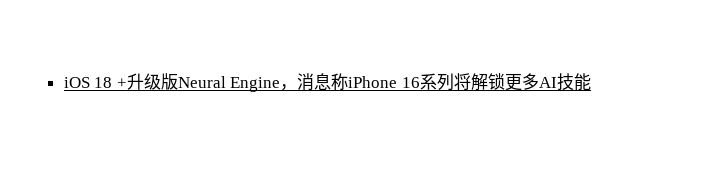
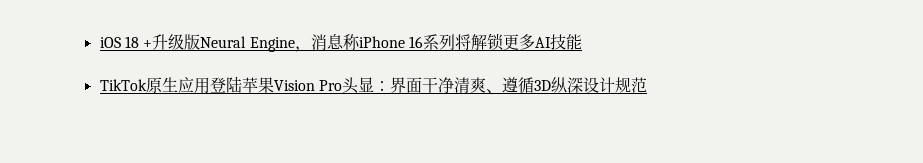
+ TikTok原生应用登陆苹果Vision Pro头显：界面干净清爽、遵循3D纵深设计规范

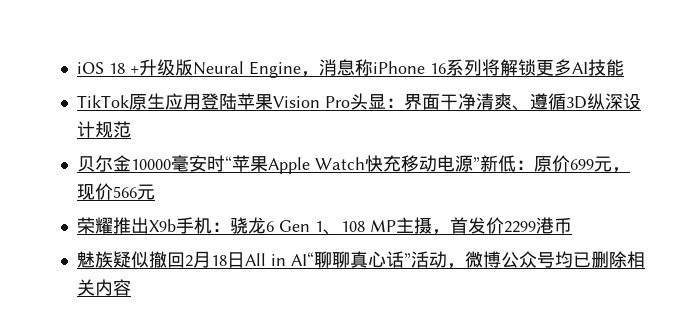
+ 贝尔金10000毫安时“苹果Apple Watch快充移动电源”新低：原价699元，现价566元
+ 荣耀推出X9b手机：骁龙6 Gen 1、108 MP主摄，首发价2299港币
+ 魅族疑似撤回2月18日All in AI“聊聊真心话”活动，微博公众号均已删除相关内容

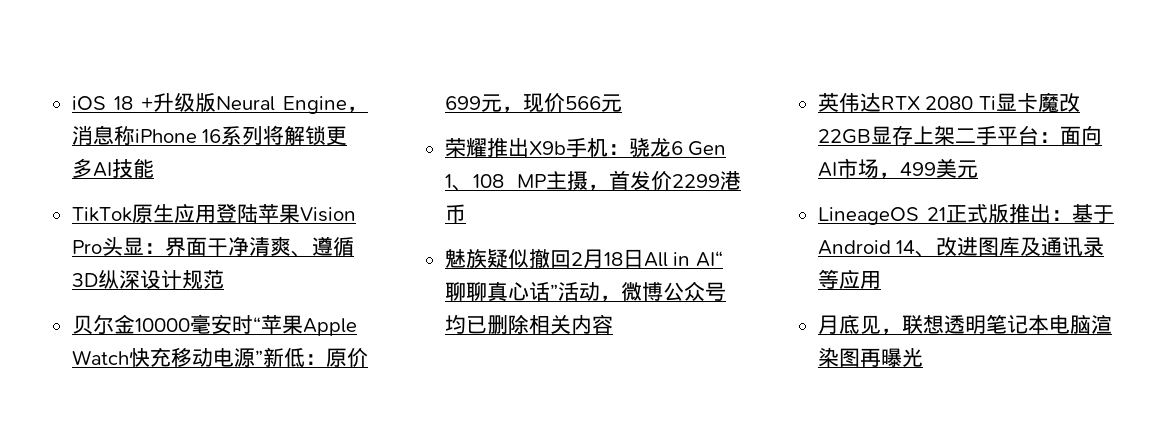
+ 英伟达RTX 2080 Ti显卡魔改22GB显存上架二手平台：面向AI市场，499美元
+ LineageOS 21正式版推出：基于Android 14、改进图库及通讯录等应用
+ 月底见，联想透明笔记本电脑渲染图再曝光

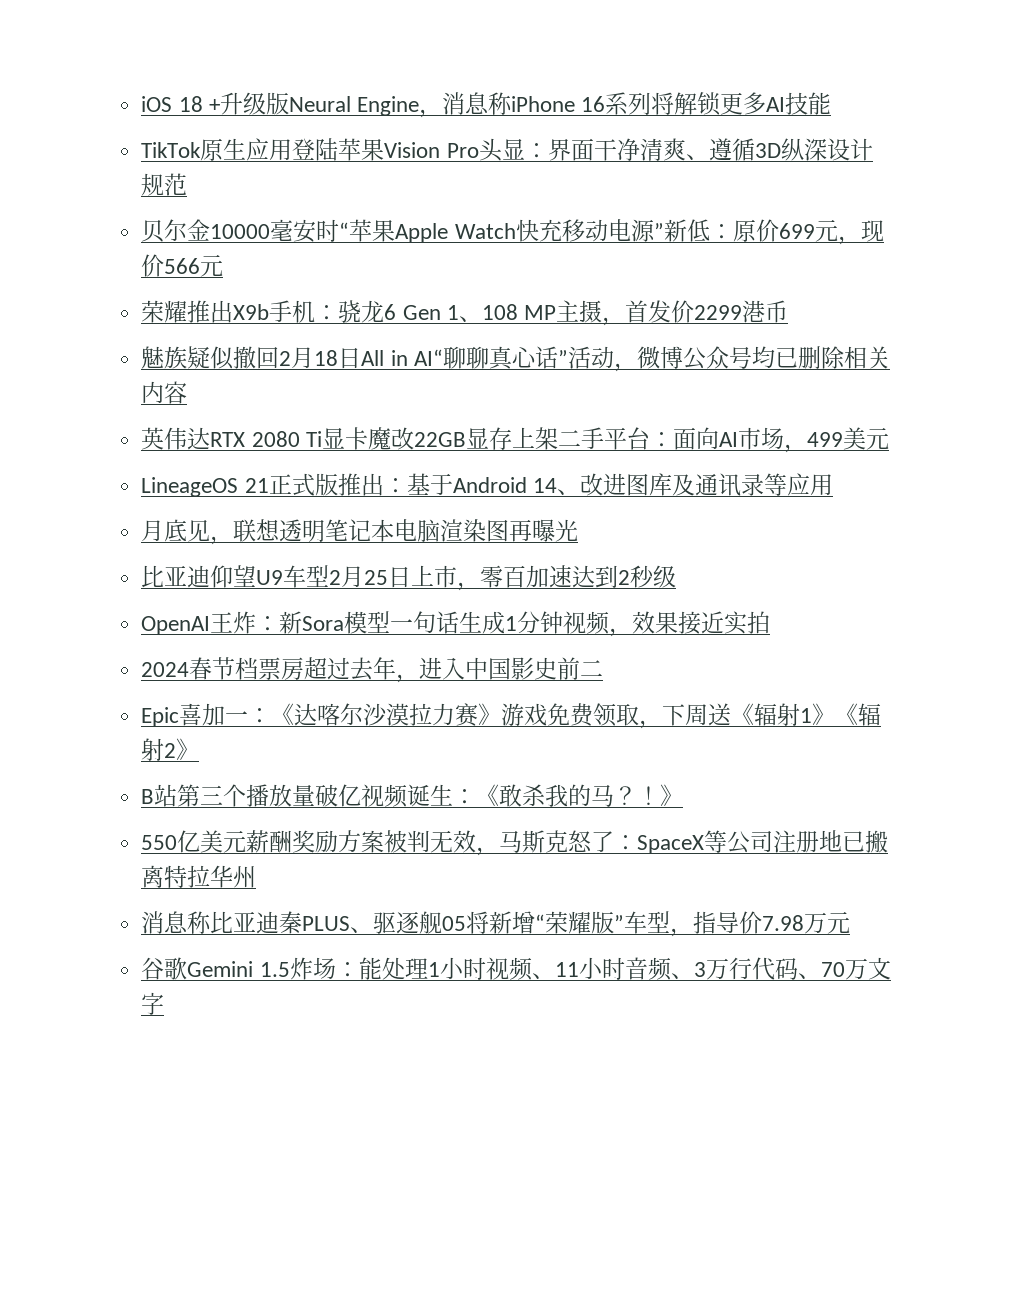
+ 比亚迪仰望U9车型2月25日上市，零百加速达到2秒级
+ OpenAI王炸：新Sora模型一句话生成1分钟视频，效果接近实拍
+ 2024春节档票房超过去年，进入中国影史前二
+ Epic喜加一：《达喀尔沙漠拉力赛》游戏免费领取，下周送《辐射1》《辐射2》
+ B站第三个播放量破亿视频诞生：《敢杀我的马？！》
+ 550亿美元薪酬奖励方案被判无效，马斯克怒了：SpaceX等公司注册地已搬离特拉华州
+ 消息称比亚迪秦PLUS、驱逐舰05将新增“荣耀版”车型，指导价7.98万元
+ 谷歌Gemini 1.5炸场：能处理1小时视频、11小时音频、3万行代码、70万文字

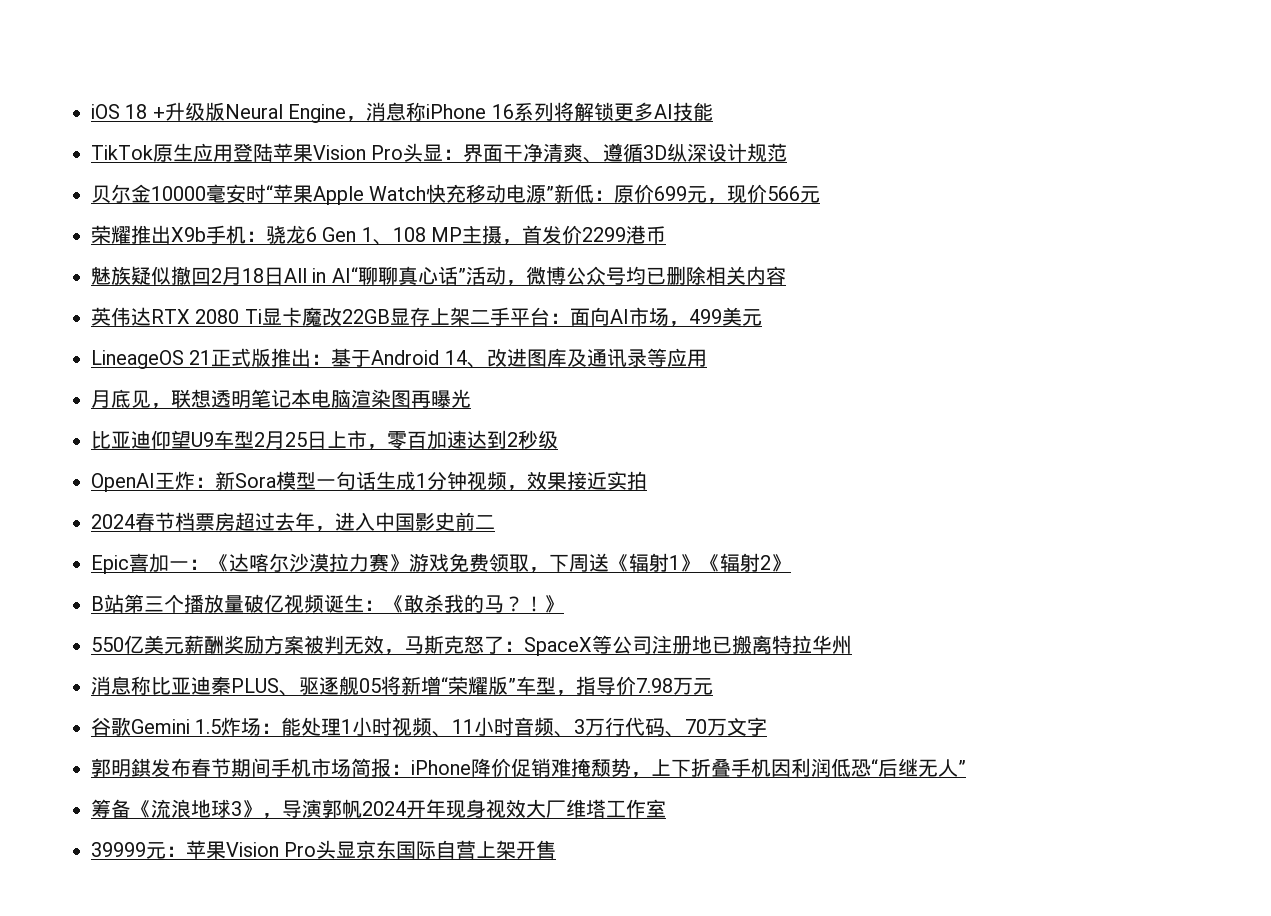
+ 郭明錤发布春节期间手机市场简报：iPhone降价促销难掩颓势，上下折叠手机因利润低恐“后继无人”
+ 筹备《流浪地球3》，导演郭帆2024开年现身视效大厂维塔工作室
+ 39999元：苹果Vision Pro头显京东国际自营上架开售

